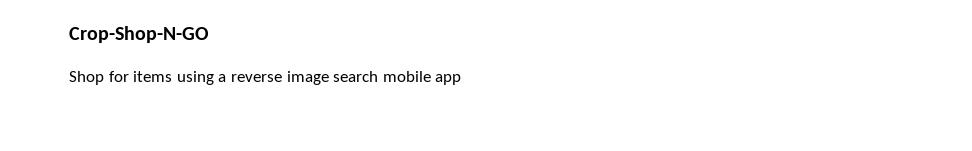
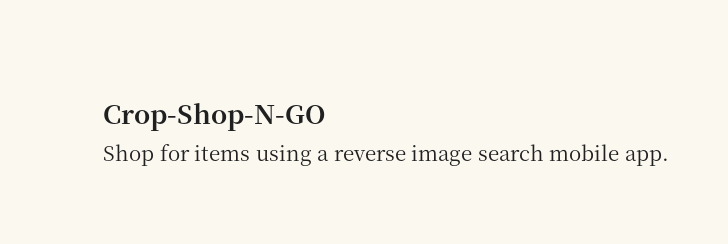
- Shop for items using a reverse image search mobile app
+ Shop for items using a reverse image search mobile app.

